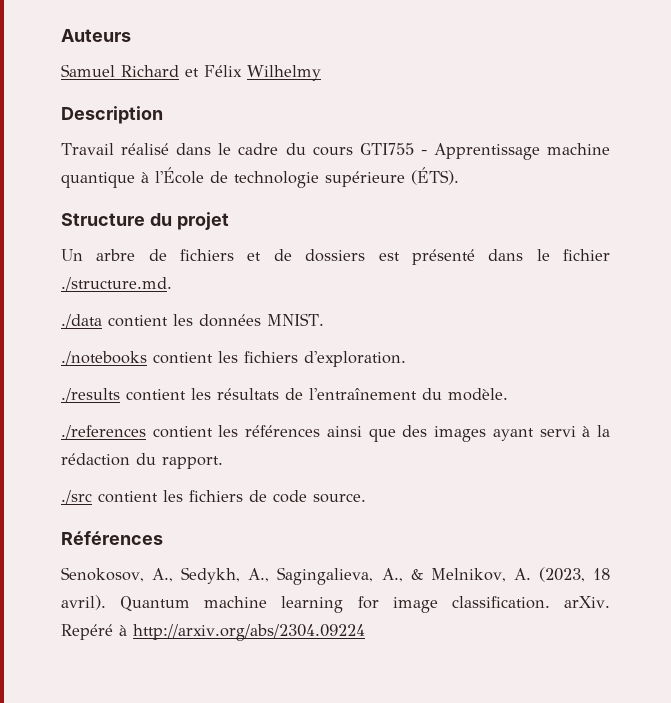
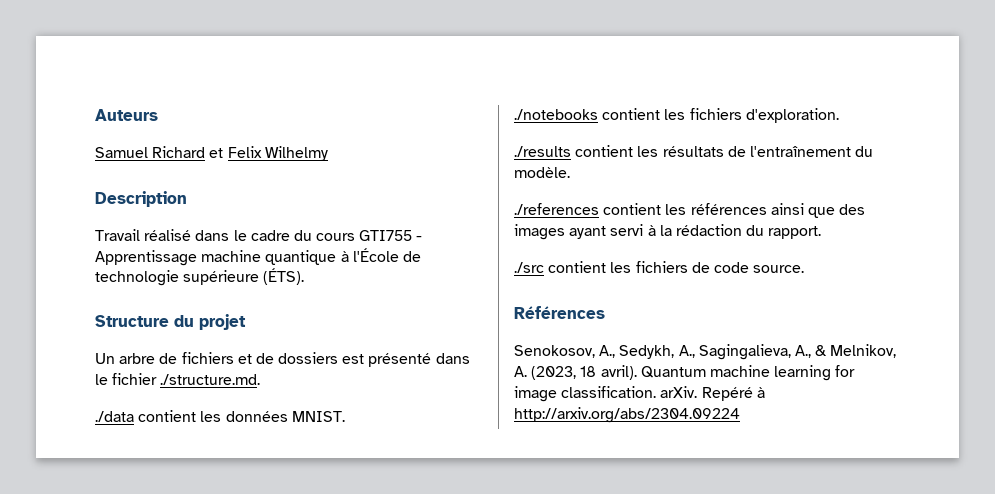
- Samuel Richard et Félix Wilhelmy
+ Samuel Richard et Felix Wilhelmy

